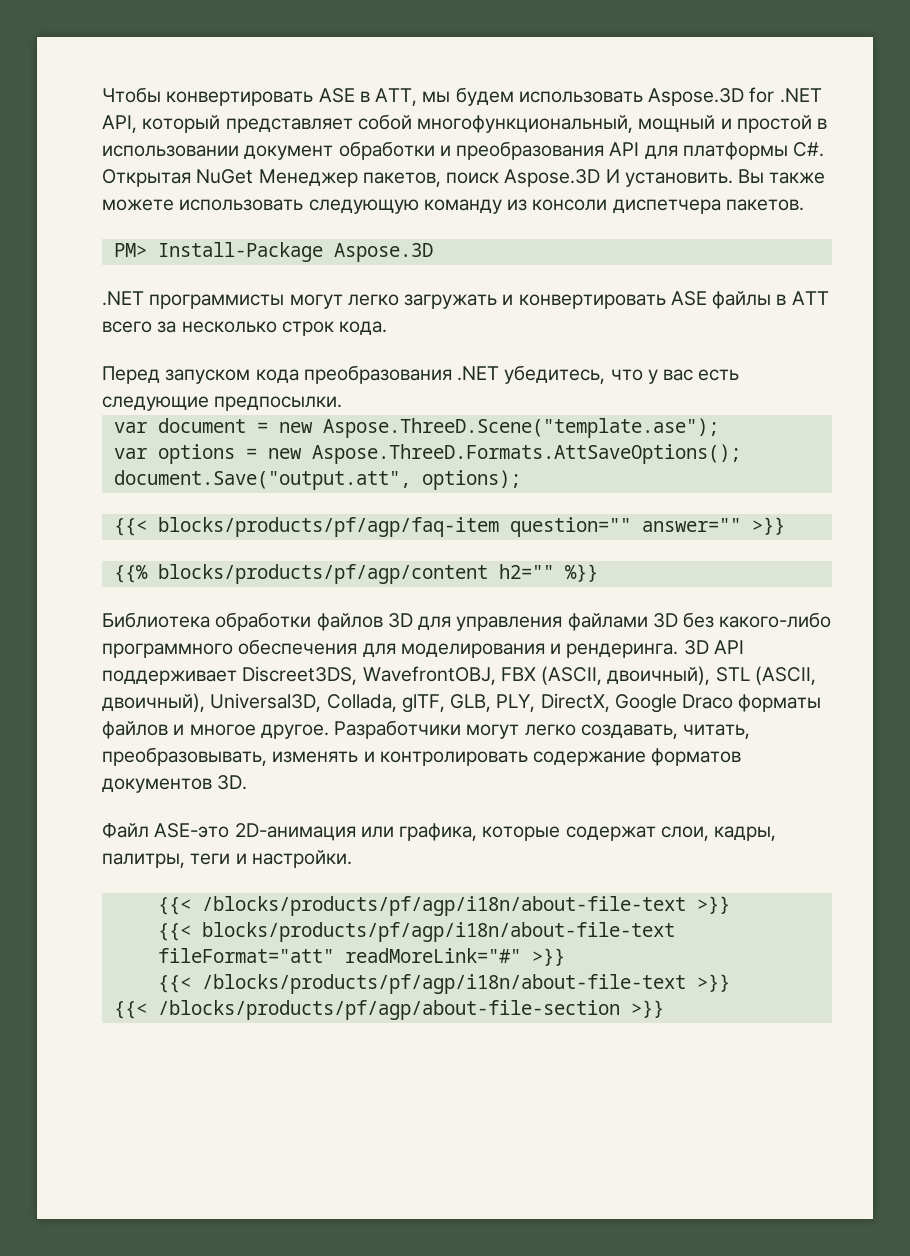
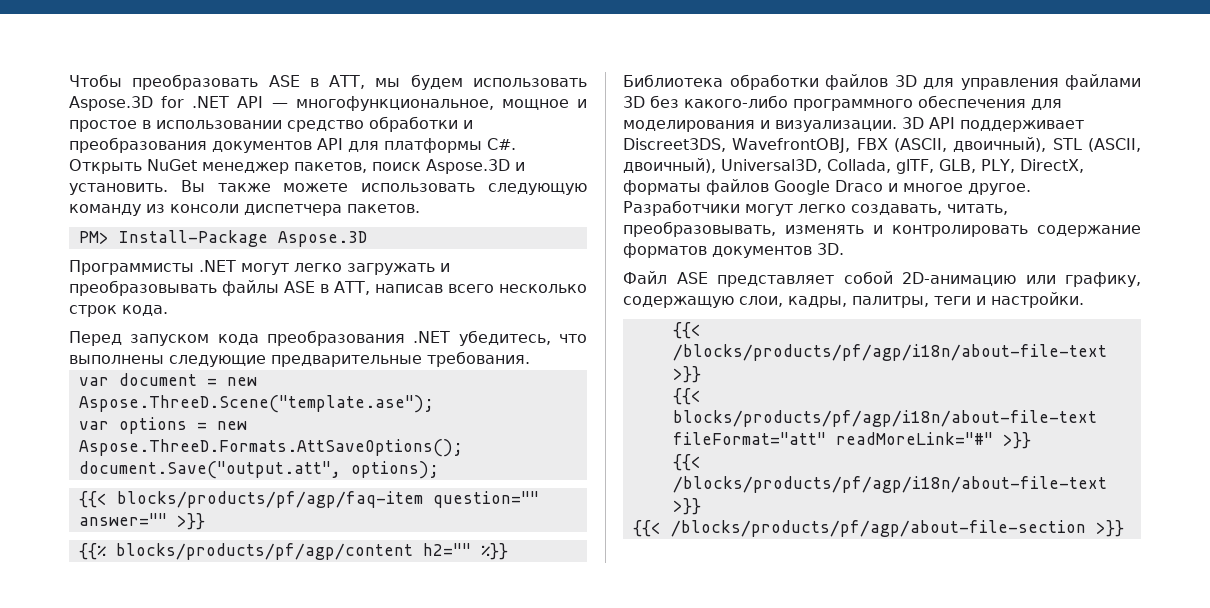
- Чтобы конвертировать ASE в ATT, мы будем использовать Aspose.3D for .NET API, который представляет собой многофункциональный, мощный и простой в использовании документ обработки и преобразования API для платформы C#. Открытая NuGet Менеджер пакетов, поиск Aspose.3D И установить.
+ Чтобы преобразовать ASE в ATT, мы будем использовать Aspose.3D for .NET API — многофункциональное, мощное и простое в использовании средство обработки и преобразования документов API для платформы C#. Открыть NuGet менеджер пакетов, поиск Aspose.3D и установить.
- .NET программисты могут легко загружать и конвертировать ASE файлы в ATT всего за несколько строк кода.
+ Программисты .NET могут легко загружать и преобразовывать файлы ASE в ATT, написав всего несколько строк кода.
- Перед запуском кода преобразования .NET убедитесь, что у вас есть следующие предпосылки.
+ Перед запуском кода преобразования .NET убедитесь, что выполнены следующие предварительные требования.
- Библиотека обработки файлов 3D для управления файлами 3D без какого-либо программного обеспечения для моделирования и рендеринга.
+ Библиотека обработки файлов 3D для управления файлами 3D без какого-либо программного обеспечения для моделирования и визуализации.
- 3D API поддерживает Discreet3DS, WavefrontOBJ, FBX (ASCII, двоичный), STL (ASCII, двоичный), Universal3D, Collada, glTF, GLB, PLY, DirectX, Google Draco форматы файлов и многое другое.
+ 3D API поддерживает Discreet3DS, WavefrontOBJ, FBX (ASCII, двоичный), STL (ASCII, двоичный), Universal3D, Collada, glTF, GLB, PLY, DirectX, форматы файлов Google Draco и многое другое.
- Файл ASE-это 2D-анимация или графика, которые содержат слои, кадры, палитры, теги и настройки.
+ Файл ASE представляет собой 2D-анимацию или графику, содержащую слои, кадры, палитры, теги и настройки.

